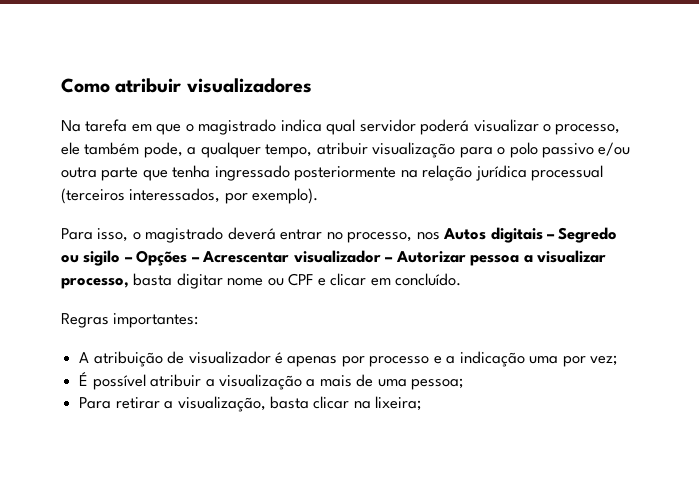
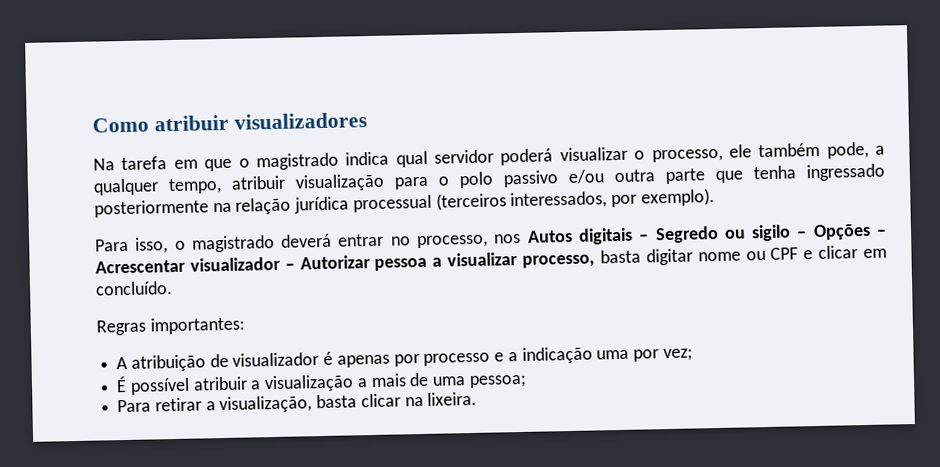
- Para retirar a visualização, basta clicar na lixeira;
+ Para retirar a visualização, basta clicar na lixeira.

